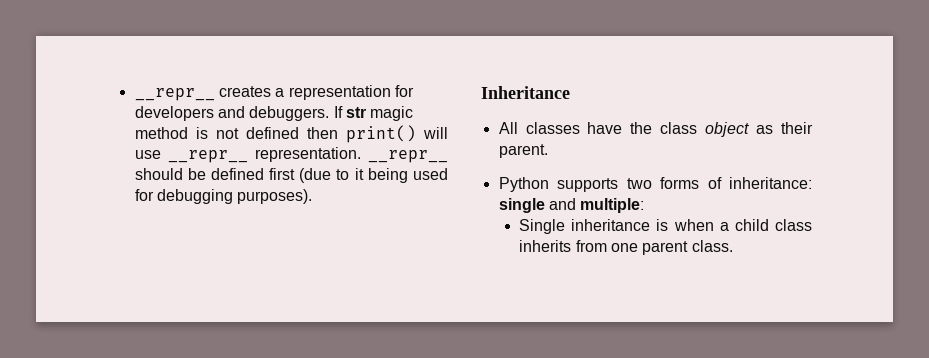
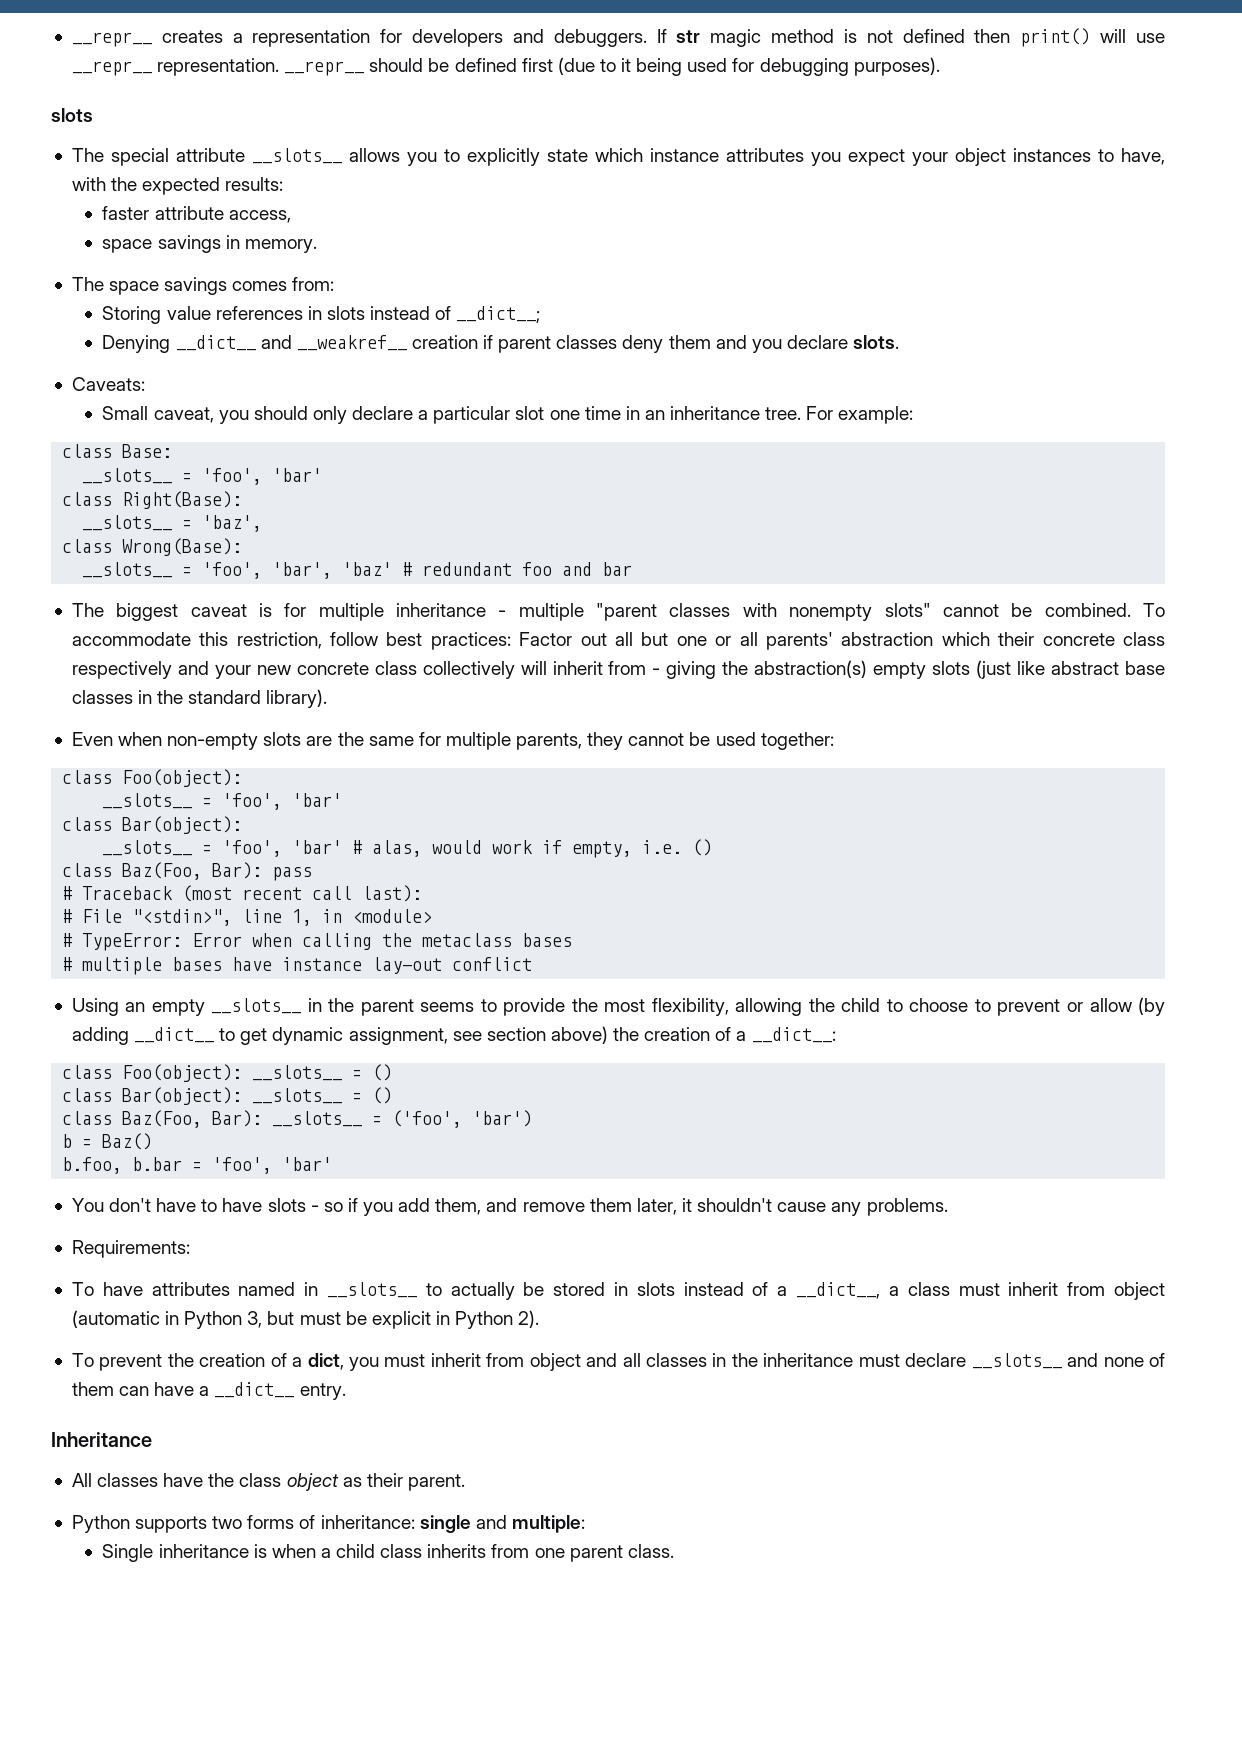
  __repr__ should be defined first (due to it being used for debugging purposes).
+ slots
+ The special attribute __slots__ allows you to explicitly state which instance attributes you expect your object instances to have, with the expected results:
+ faster attribute access,
+ space savings in memory.
+ The space savings comes from:
+ Storing value references in slots instead of __dict__;
+ Denying __dict__ and __weakref__ creation if parent classes deny them and you declare slots.
+ Caveats:
+ Small caveat, you should only declare a particular slot one time in an inheritance tree. For example:
+ class Base:
+ __slots__ = 'foo', 'bar'
+ class Right(Base):
+ __slots__ = 'baz',
+ class Wrong(Base):
+ __slots__ = 'foo', 'bar', 'baz' # redundant foo and bar
+ The biggest caveat is for multiple inheritance - multiple "parent classes with nonempty slots" cannot be combined. To accommodate this restriction, follow best practices: Factor out all but one or all parents' abstraction which their concrete class respectively and your new concrete class collectively will inherit from - giving the abstraction(s) empty slots (just like abstract base classes in the standard library).
+ Even when non-empty slots are the same for multiple parents, they cannot be used together:
+ class Foo(object):
+ __slots__ = 'foo', 'bar'
+ class Bar(object):
+ __slots__ = 'foo', 'bar' # alas, would work if empty, i.e. ()
+ class Baz(Foo, Bar): pass
+ # Traceback (most recent call last):
+ # File "<stdin>", line 1, in <module>
+ # TypeError: Error when calling the metaclass bases
+ # multiple bases have instance lay-out conflict
+ Using an empty __slots__ in the parent seems to provide the most flexibility, allowing the child to choose to prevent or allow (by adding __dict__ to get dynamic assignment, see section above) the creation of a __dict__:
+ class Foo(object): __slots__ = ()
+ class Bar(object): __slots__ = ()
+ class Baz(Foo, Bar): __slots__ = ('foo', 'bar')
+ b = Baz()
+ b.foo, b.bar = 'foo', 'bar'
+ You don't have to have slots - so if you add them, and remove them later, it shouldn't cause any problems.
+ Requirements:
+ To have attributes named in __slots__ to actually be stored in slots instead of a __dict__, a class must inherit from object (automatic in Python 3, but must be explicit in Python 2).
+ To prevent the creation of a dict, you must inherit from object and all classes in the inheritance must declare __slots__ and none of them can have a __dict__ entry.

